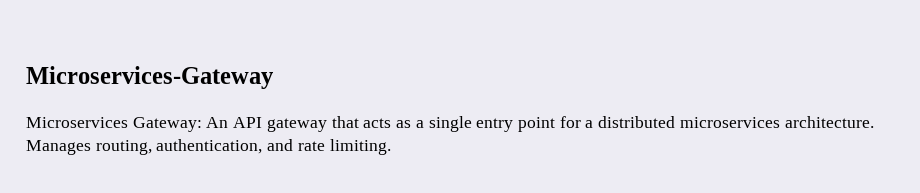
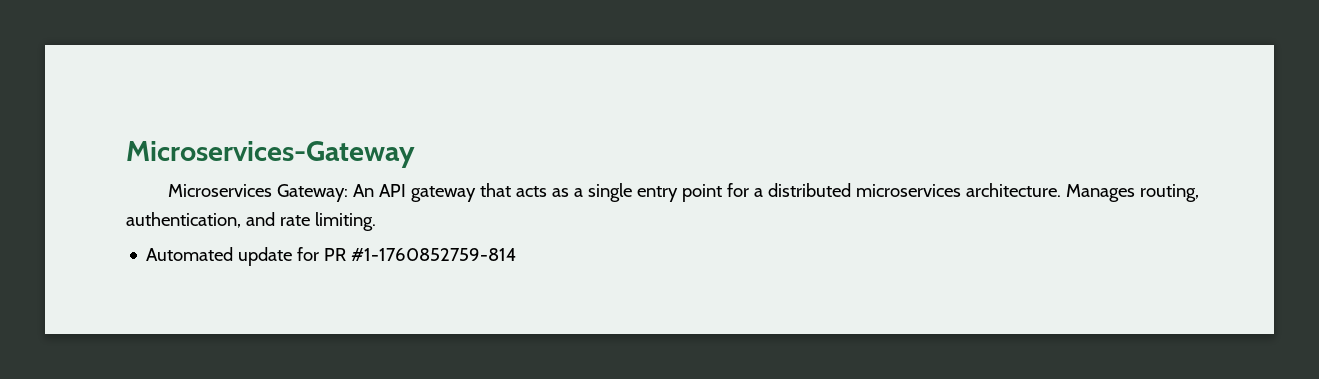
+ Automated update for PR #1-1760852759-814

